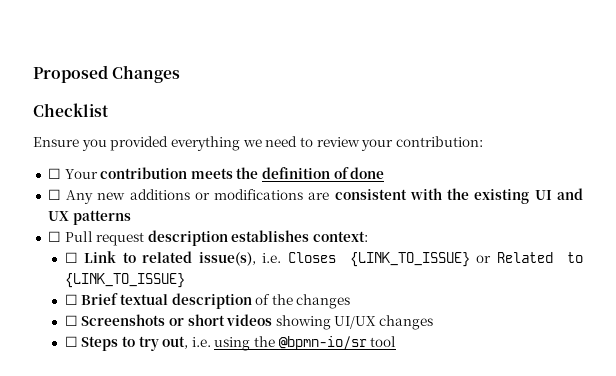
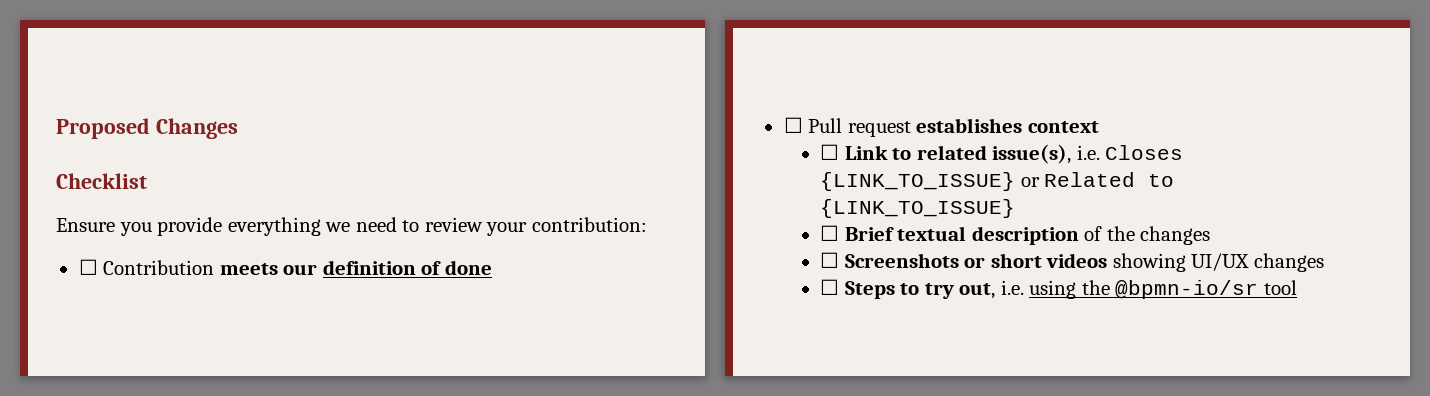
- Ensure you provided everything we need to review your contribution:
+ Ensure you provide everything we need to review your contribution:
- ☐ Your contribution meets the definition of done
+ ☐ Contribution meets our definition of done
- ☐ Any new additions or modifications are consistent with the existing UI and UX patterns
- ☐ Pull request description establishes context:
+ ☐ Pull request establishes context

